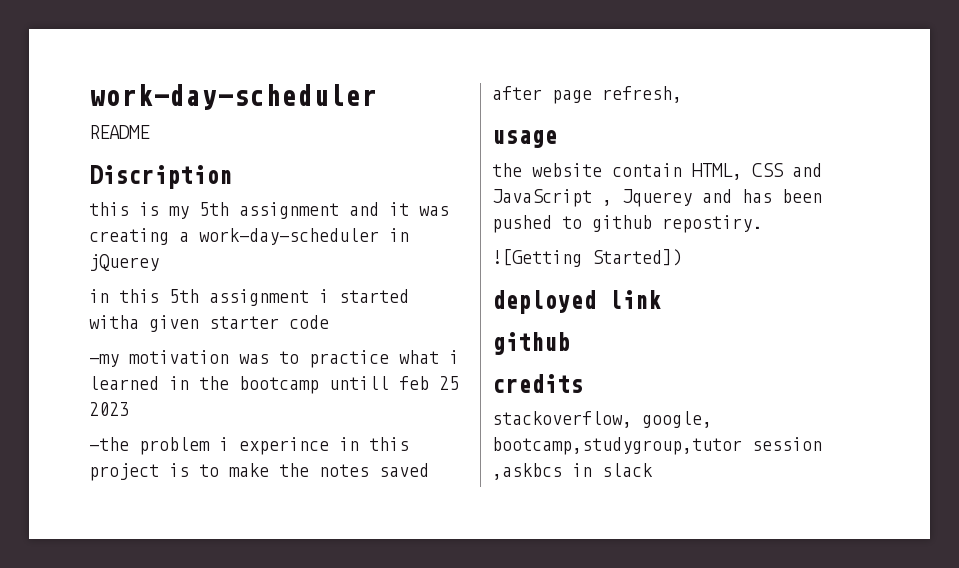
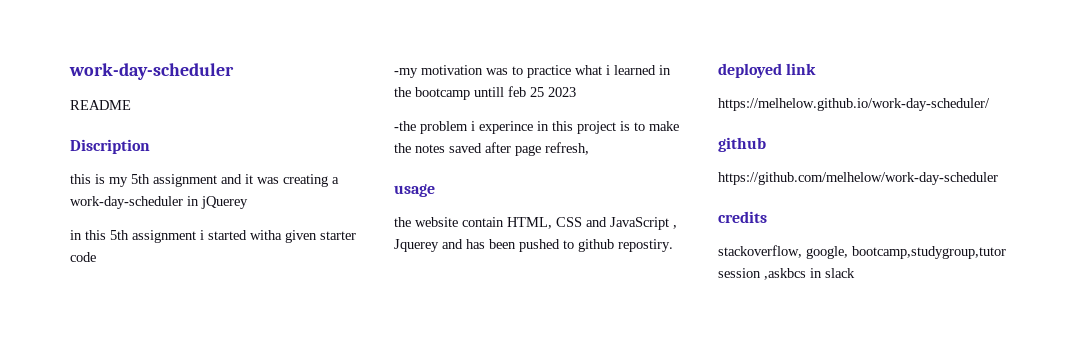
- ![Getting Started])
  deployed link
+ https://melhelow.github.io/work-day-scheduler/
  github
+ https://github.com/melhelow/work-day-scheduler

